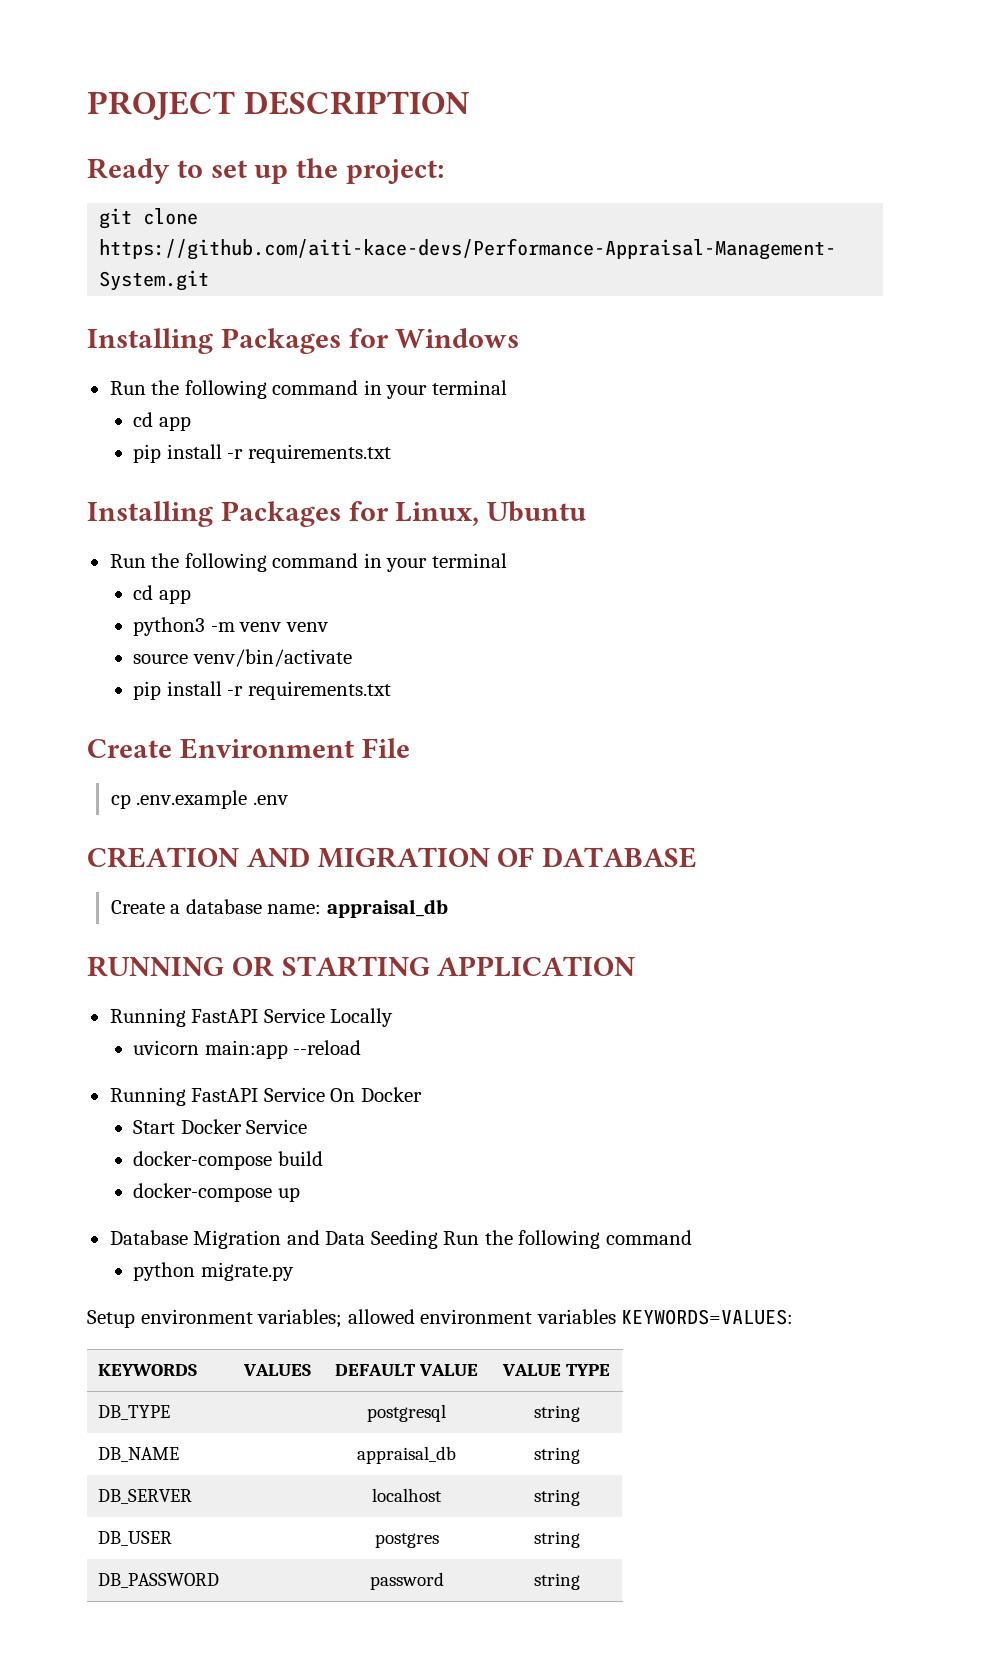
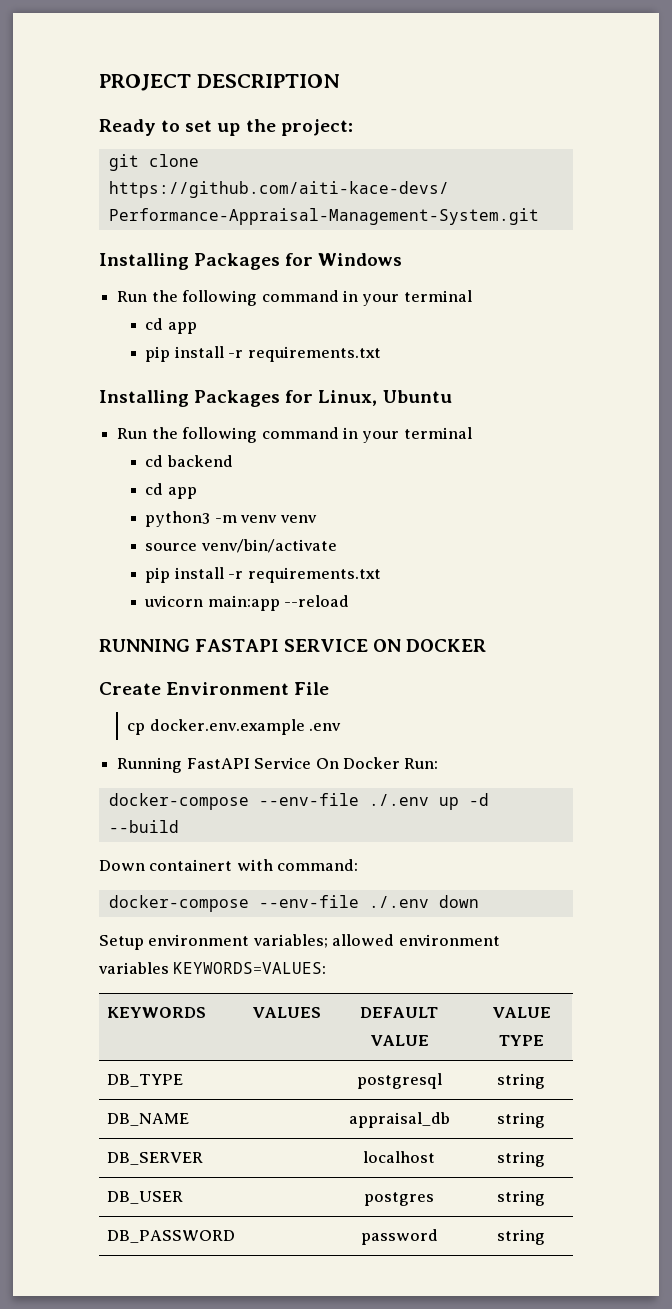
+ cd backend
+ uvicorn main:app --reload
+ RUNNING FASTAPI SERVICE ON DOCKER
- cp .env.example .env
+ cp docker.env.example .env
- CREATION AND MIGRATION OF DATABASE
- Create a database name: appraisal_db
- RUNNING OR STARTING APPLICATION
- Running FastAPI Service Locally
- uvicorn main:app --reload
- Running FastAPI Service On Docker
- Start Docker Service
- docker-compose build
- docker-compose up
- Database Migration and Data Seeding Run the following command
- python migrate.py
+ Running FastAPI Service On Docker Run:
+ docker-compose --env-file ./.env up -d --build
+ Down containert with command:
+ docker-compose --env-file ./.env down

